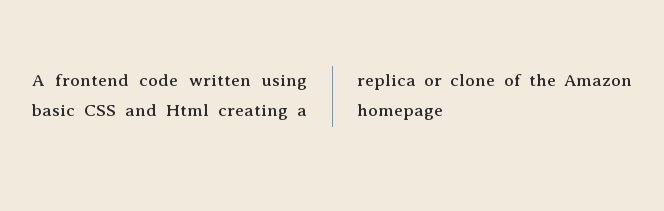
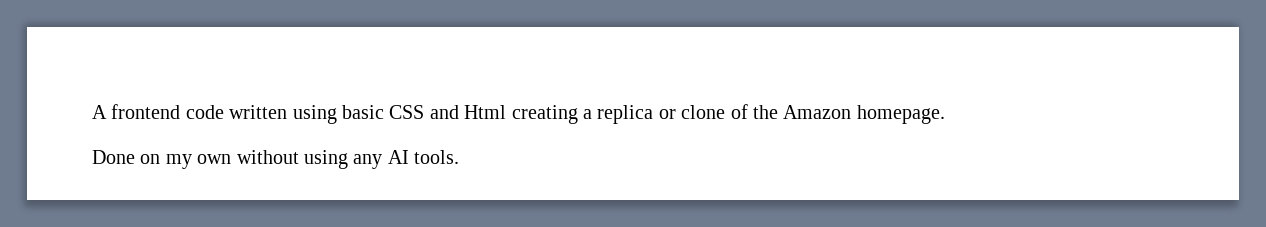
- A frontend code written using basic CSS and Html creating a replica or clone of the Amazon homepage
+ A frontend code written using basic CSS and Html creating a replica or clone of the Amazon homepage.
+ Done on my own without using any AI tools.

